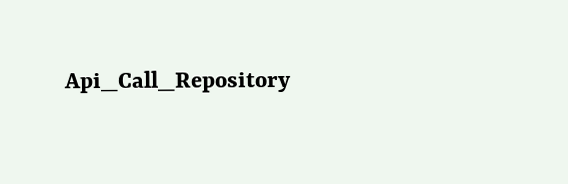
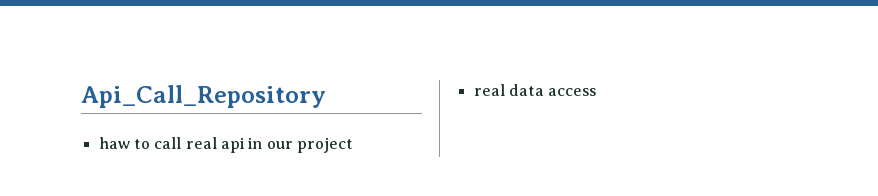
+ haw to call real api in our project
+ real data access

